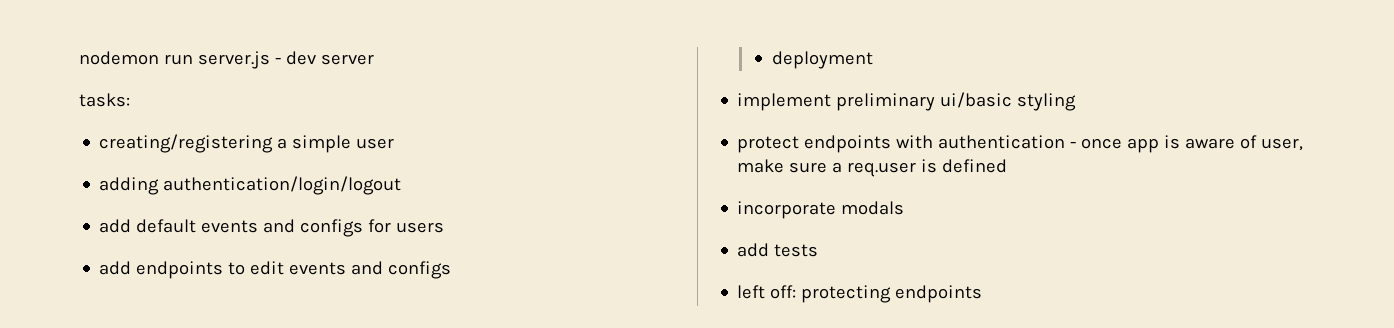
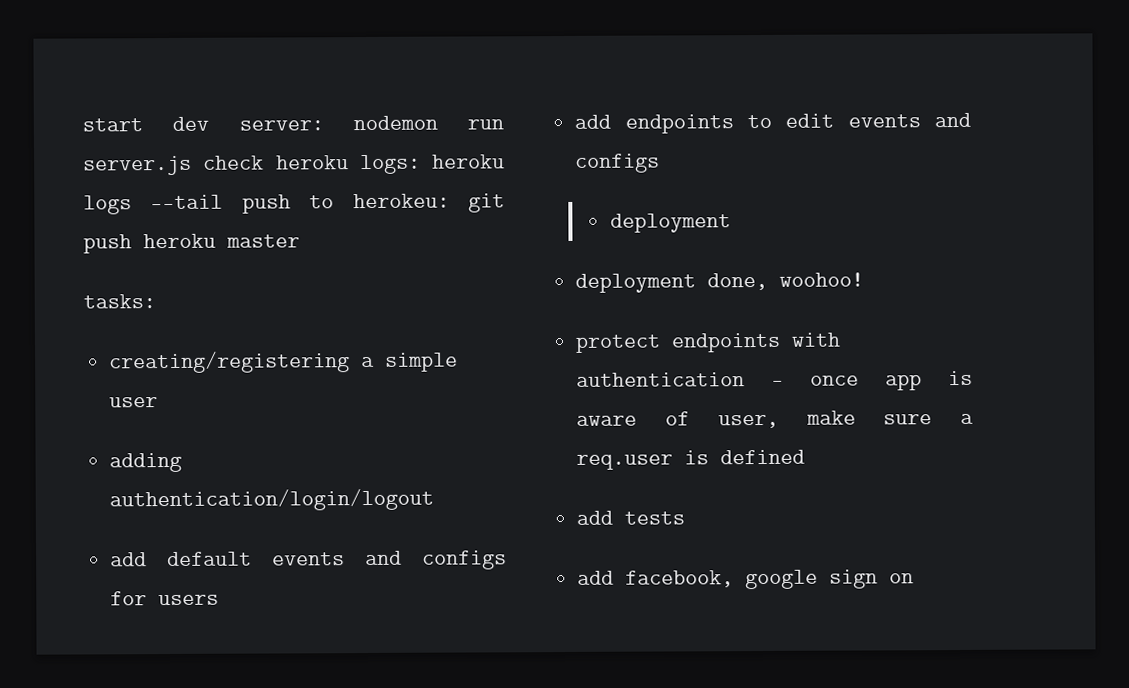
- nodemon run server.js - dev server
+ start dev server: nodemon run server.js check heroku logs: heroku logs --tail push to herokeu: git push heroku master
- implement preliminary ui/basic styling
+ deployment done, woohoo!
- incorporate modals
- left off: protecting endpoints
+ add facebook, google sign on

